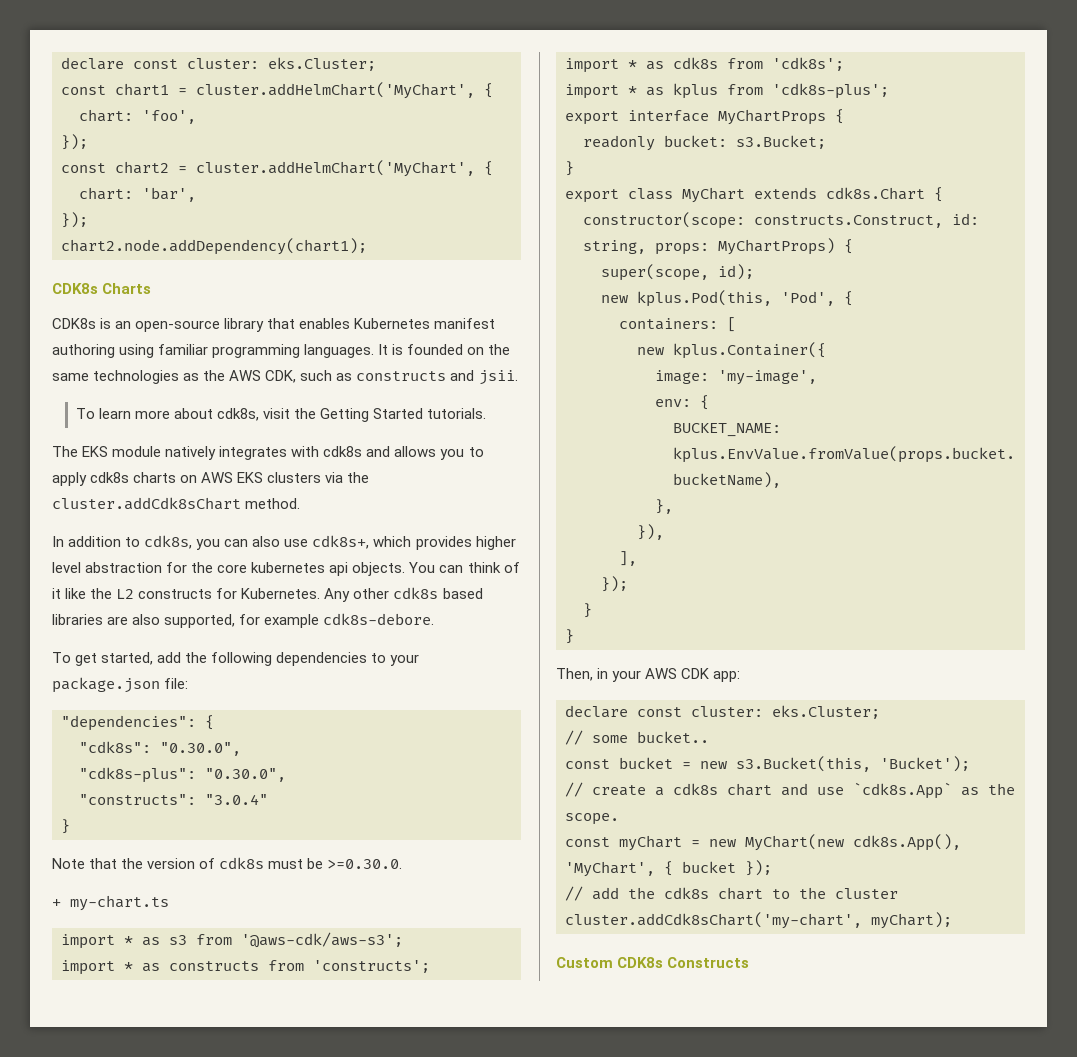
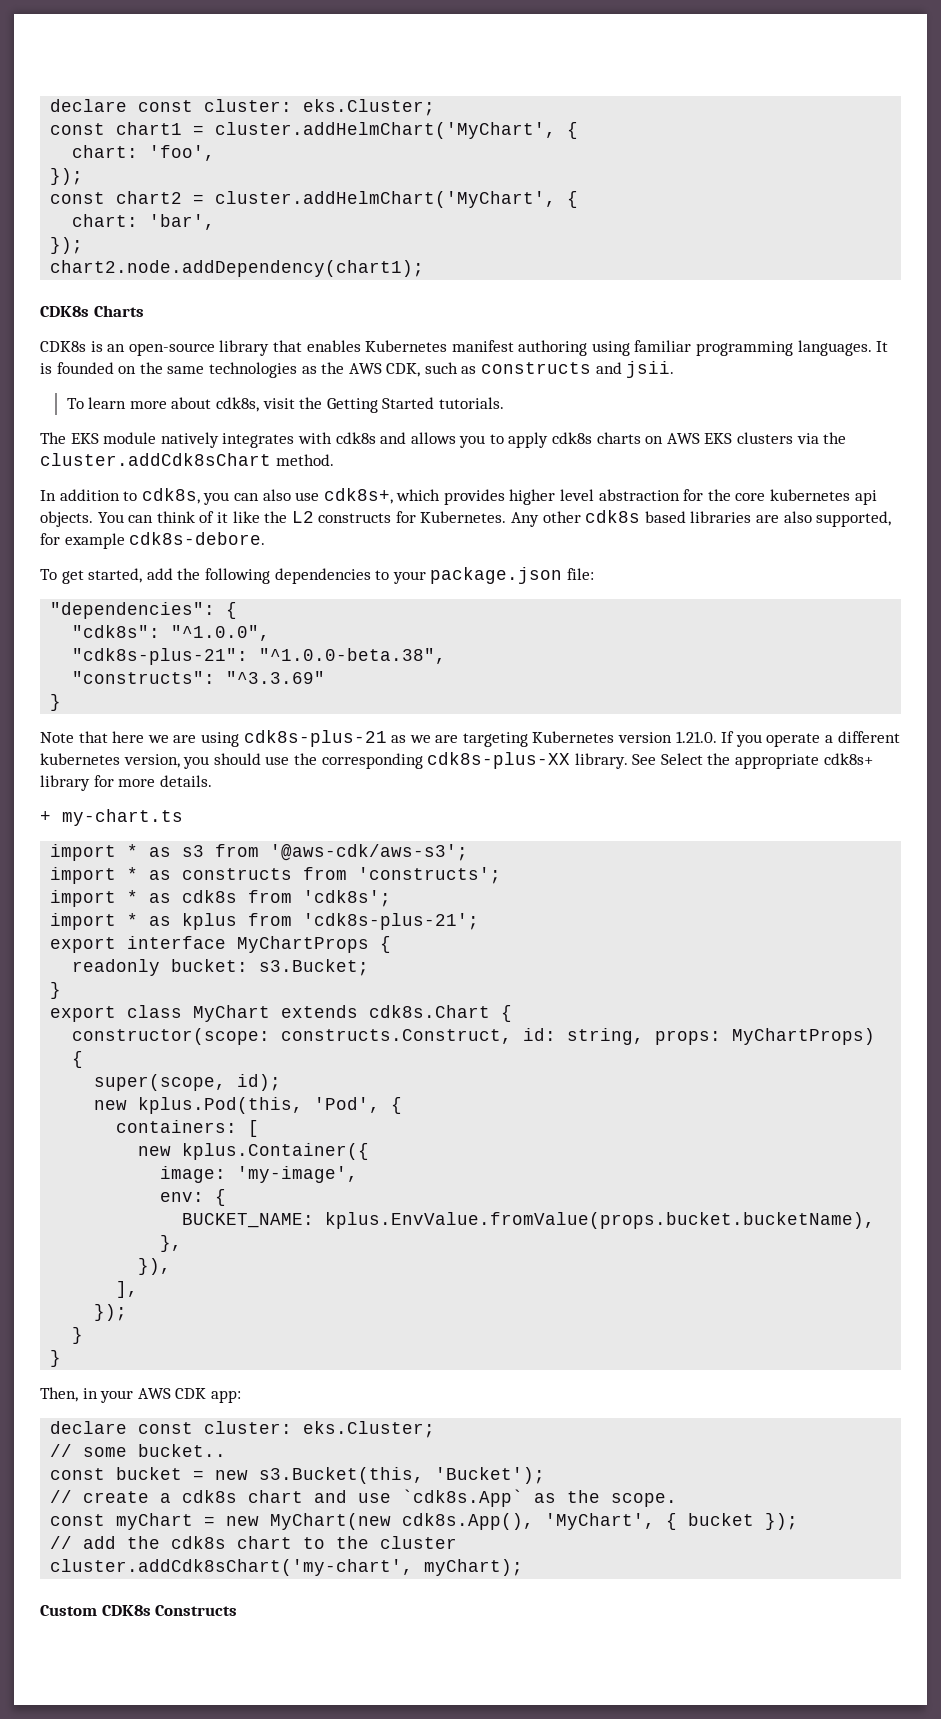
- "cdk8s": "0.30.0",
- "cdk8s-plus": "0.30.0",
+ "cdk8s": "^1.0.0",
+ "cdk8s-plus-21": "^1.0.0-beta.38",
- "constructs": "3.0.4"
+ "constructs": "^3.3.69"
- Note that the version of cdk8s must be >=0.30.0.
+ Note that here we are using cdk8s-plus-21 as we are targeting Kubernetes version 1.21.0. If you operate a different kubernetes version, you should use the corresponding cdk8s-plus-XX library. See Select the appropriate cdk8s+ library for more details.
- import * as kplus from 'cdk8s-plus';
+ import * as kplus from 'cdk8s-plus-21';

